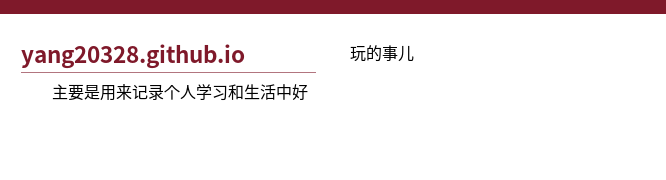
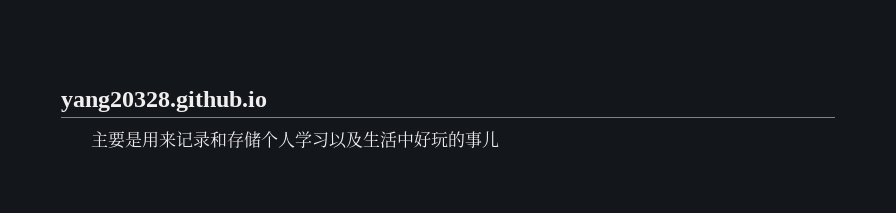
- 主要是用来记录个人学习和生活中好玩的事儿
+ 主要是用来记录和存储个人学习以及生活中好玩的事儿

